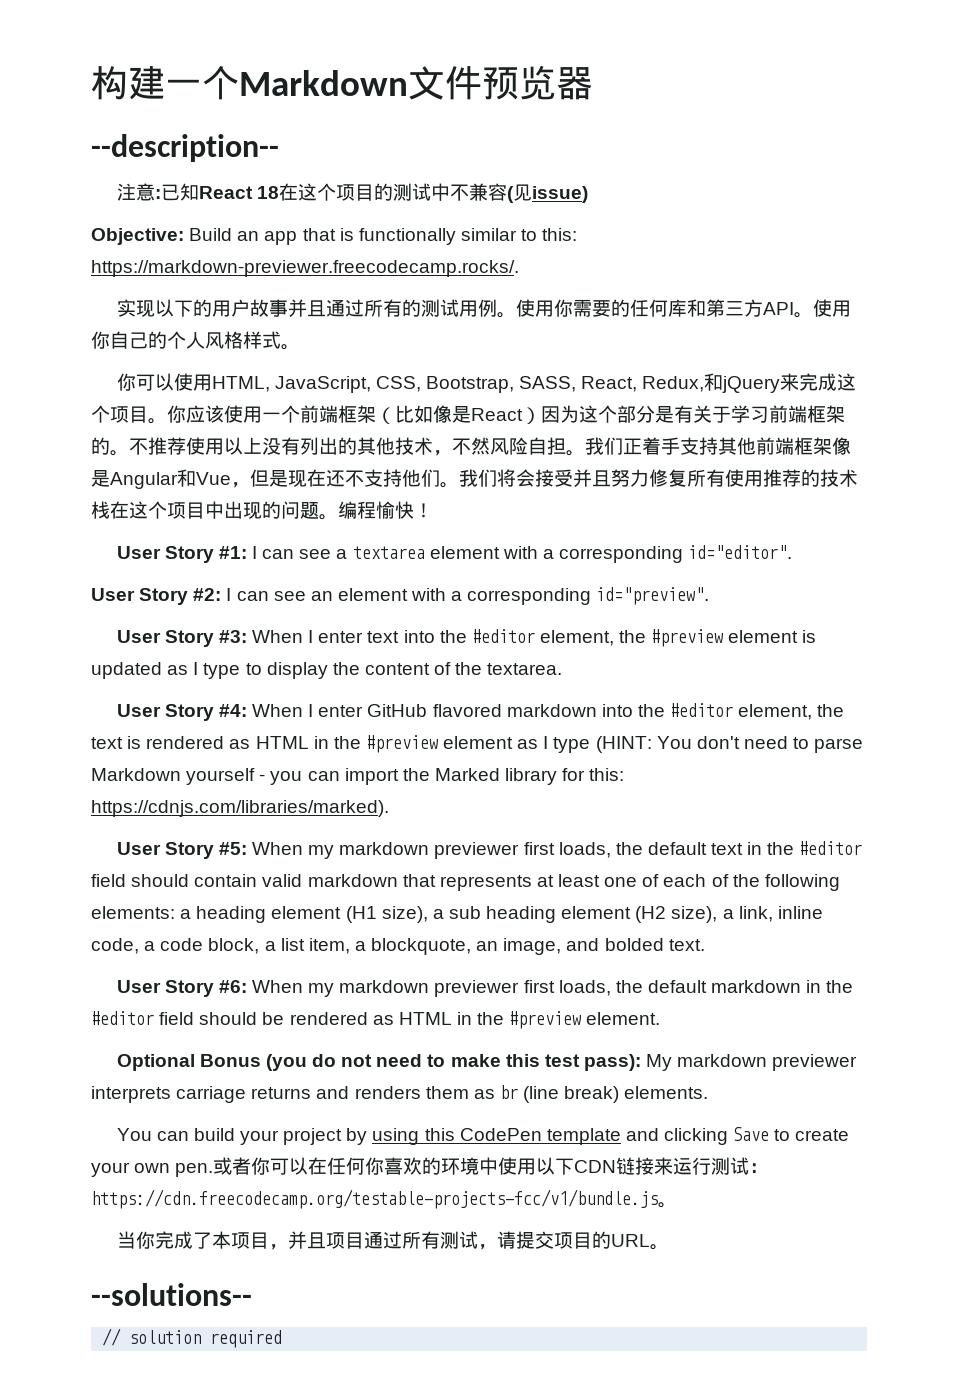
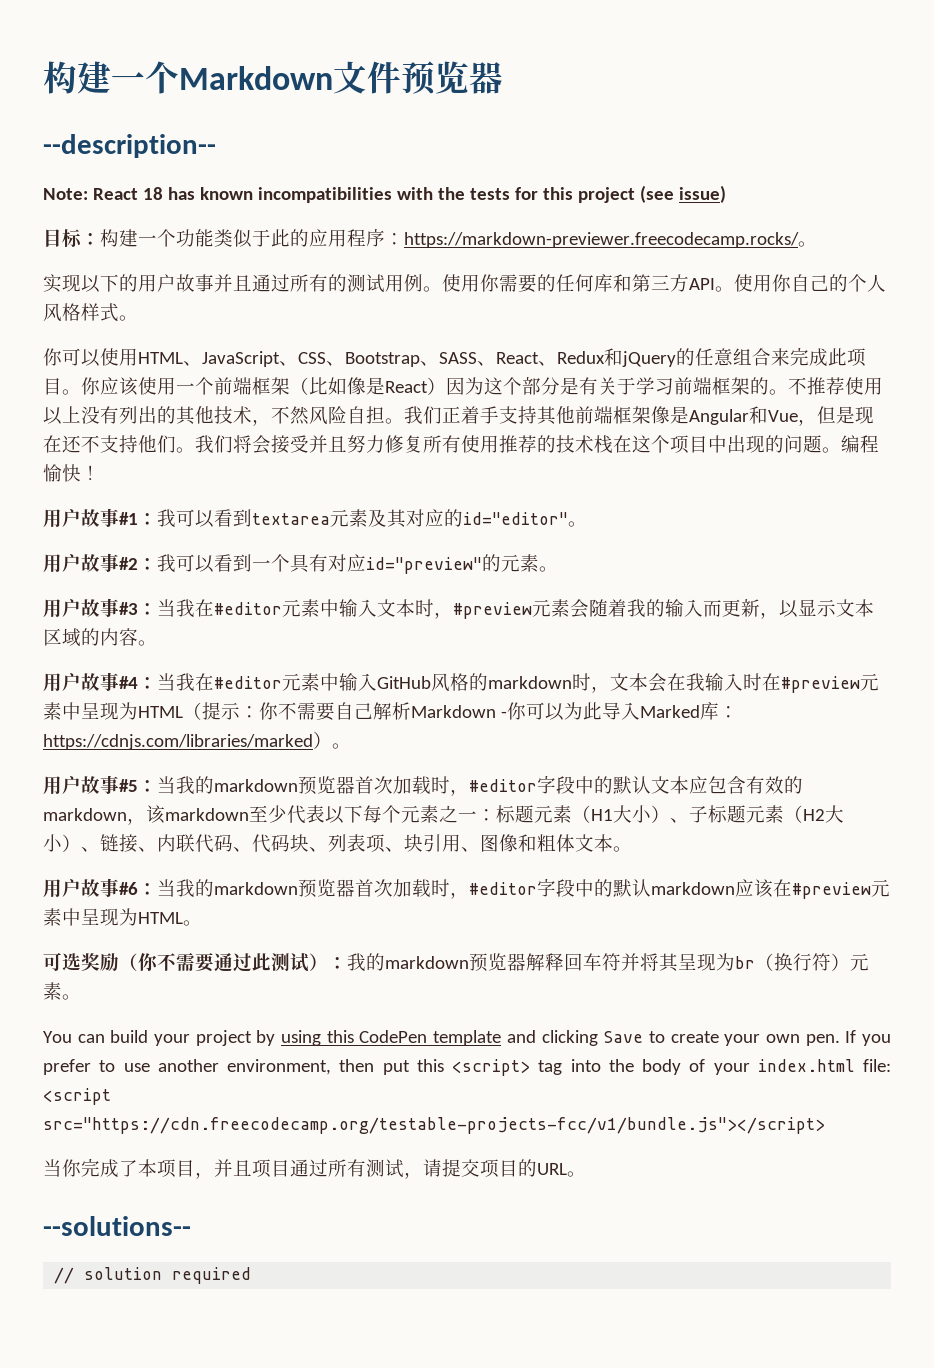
- 注意:已知React 18在这个项目的测试中不兼容(见issue)
- Objective: Build an app that is functionally similar to this: https://markdown-previewer.freecodecamp.rocks/.
+ Note: React 18 has known incompatibilities with the tests for this project (see issue)
+ 目标：构建一个功能类似于此的应用程序：https://markdown-previewer.freecodecamp.rocks/。
- 你可以使用HTML, JavaScript, CSS, Bootstrap, SASS, React, Redux,和jQuery来完成这个项目。
+ 你可以使用HTML、JavaScript、CSS、Bootstrap、SASS、React、Redux和jQuery的任意组合来完成此项目。
- User Story #1: I can see a textarea element with a corresponding id="editor".
- User Story #2: I can see an element with a corresponding id="preview".
- User Story #3: When I enter text into the #editor element, the #preview element is updated as I type to display the content of the textarea.
- User Story #4: When I enter GitHub flavored markdown into the #editor element, the text is rendered as HTML in the #preview element as I type (HINT: You don't need to parse Markdown yourself - you can import the Marked library for this: https://cdnjs.com/libraries/marked).
- User Story #5: When my markdown previewer first loads, the default text in the #editor field should contain valid markdown that represents at least one of each of the following elements: a heading element (H1 size), a sub heading element (H2 size), a link, inline code, a code block, a list item, a blockquote, an image, and bolded text.
- User Story #6: When my markdown previewer first loads, the default markdown in the #editor field should be rendered as HTML in the #preview element.
- Optional Bonus (you do not need to make this test pass): My markdown previewer interprets carriage returns and renders them as br (line break) elements.
+ 用户故事#1：我可以看到textarea元素及其对应的id="editor"。
+ 用户故事#2：我可以看到一个具有对应id="preview"的元素。
+ 用户故事#3：当我在#editor元素中输入文本时，#preview元素会随着我的输入而更新，以显示文本区域的内容。
+ 用户故事#4：当我在#editor元素中输入GitHub风格的markdown时，文本会在我输入时在#preview元素中呈现为HTML（提示：你不需要自己解析Markdown -你可以为此导入Marked库：https://cdnjs.com/libraries/marked）。
+ 用户故事#5：当我的markdown预览器首次加载时，#editor字段中的默认文本应包含有效的markdown，该markdown至少代表以下每个元素之一：标题元素（H1大小）、子标题元素（H2大小）、链接、内联代码、代码块、列表项、块引用、图像和粗体文本。
+ 用户故事#6：当我的markdown预览器首次加载时，#editor字段中的默认markdown应该在#preview元素中呈现为HTML。
+ 可选奖励（你不需要通过此测试）：我的markdown预览器解释回车符并将其呈现为br（换行符）元素。
- 或者你可以在任何你喜欢的环境中使用以下CDN链接来运行测试：https://cdn.freecodecamp.org/testable-projects-fcc/v1/bundle.js。
+ If you prefer to use another environment, then put this <script> tag into the body of your index.html file: <script src="https://cdn.freecodecamp.org/testable-projects-fcc/v1/bundle.js"></script>

